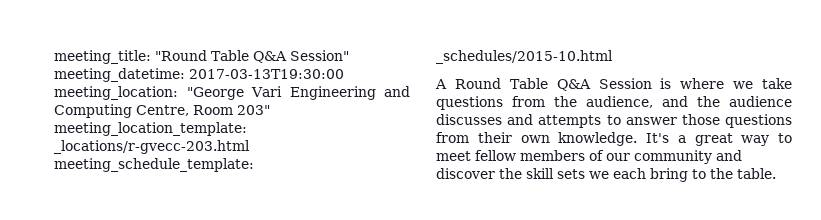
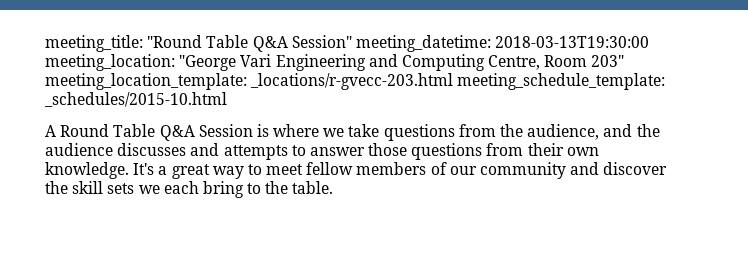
- meeting_title: "Round Table Q&A Session" meeting_datetime: 2017-03-13T19:30:00 meeting_location: "George Vari Engineering and Computing Centre, Room 203" meeting_location_template: _locations/r-gvecc-203.html meeting_schedule_template: _schedules/2015-10.html
+ meeting_title: "Round Table Q&A Session" meeting_datetime: 2018-03-13T19:30:00 meeting_location: "George Vari Engineering and Computing Centre, Room 203" meeting_location_template: _locations/r-gvecc-203.html meeting_schedule_template: _schedules/2015-10.html

